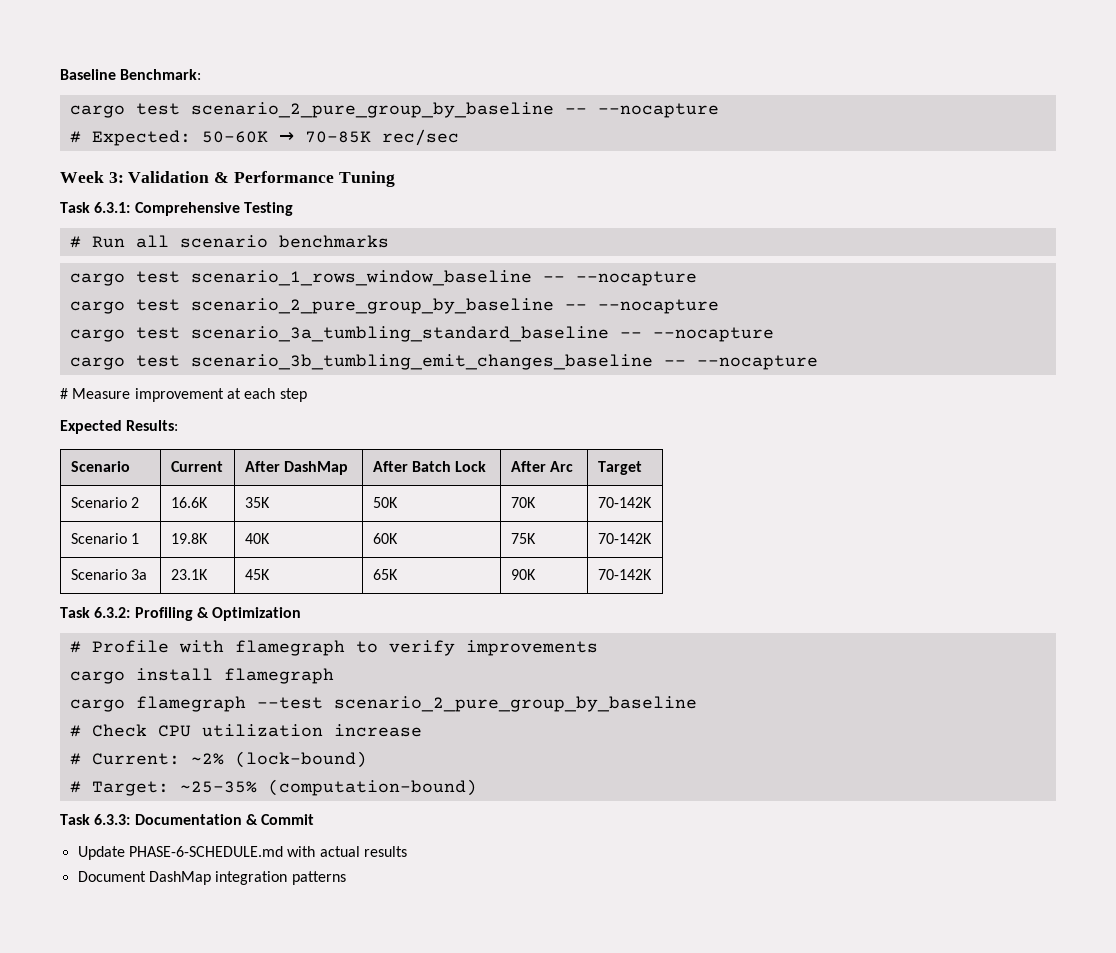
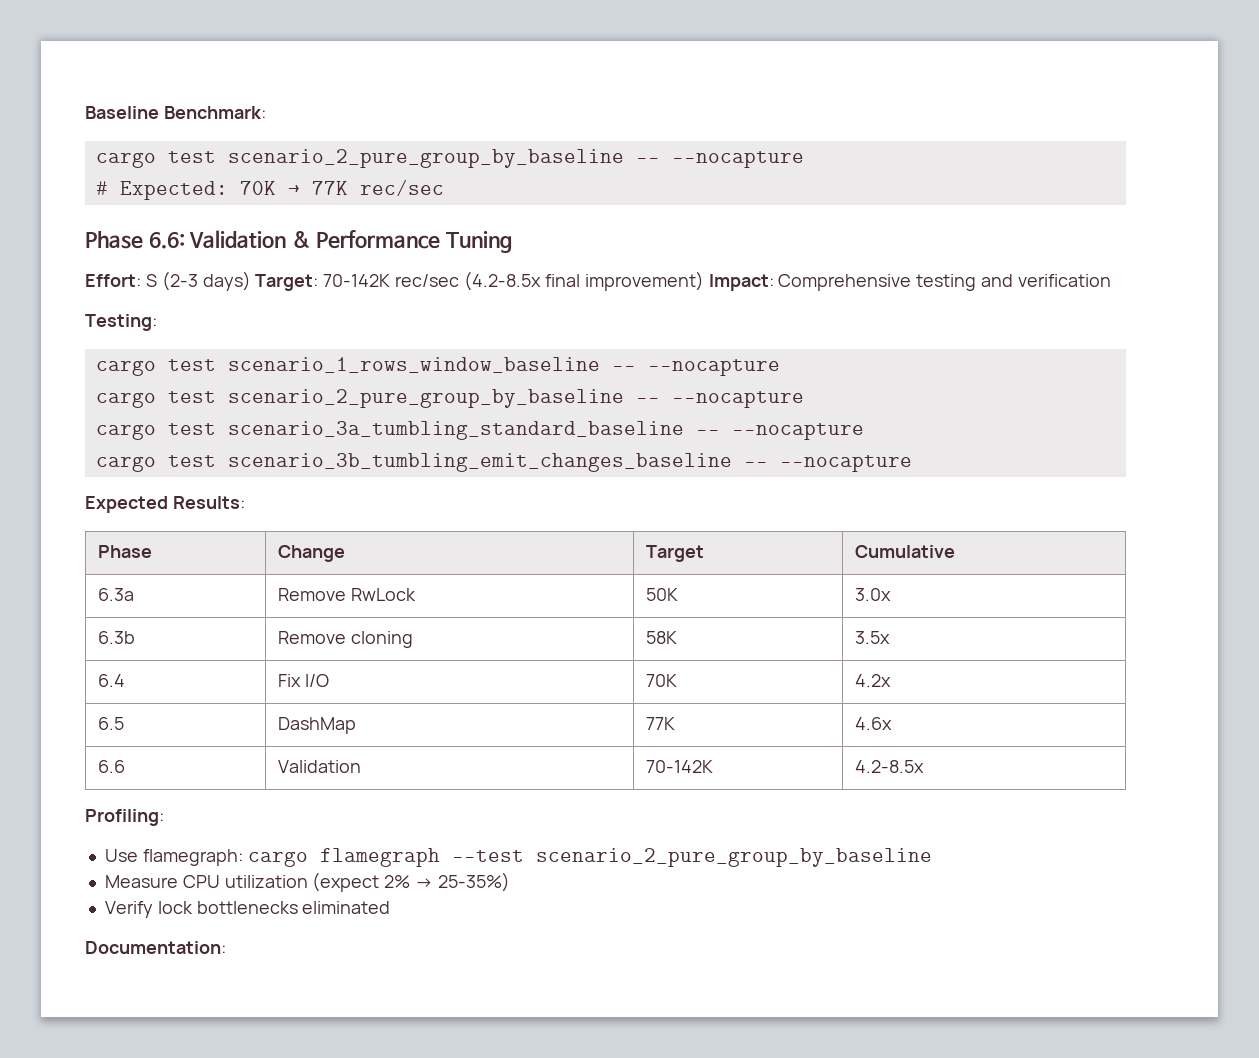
- # Expected: 50-60K → 70-85K rec/sec
+ # Expected: 70K → 77K rec/sec
- Week 3: Validation & Performance Tuning
+ Phase 6.6: Validation & Performance Tuning
- Task 6.3.1: Comprehensive Testing
- # Run all scenario benchmarks
+ Effort: S (2-3 days) Target: 70-142K rec/sec (4.2-8.5x final improvement) Impact: Comprehensive testing and verification
+ Testing:
- # Measure improvement at each step
  Expected Results:
- Scenario | Current | After DashMap | After Batch Lock | After Arc | Target
- Scenario 2 | 16.6K | 35K | 50K | 70K | 70-142K
- Scenario 1 | 19.8K | 40K | 60K | 75K | 70-142K
- Scenario 3a | 23.1K | 45K | 65K | 90K | 70-142K
- Task 6.3.2: Profiling & Optimization
- # Profile with flamegraph to verify improvements
- cargo install flamegraph
- cargo flamegraph --test scenario_2_pure_group_by_baseline
- # Check CPU utilization increase
- # Current: ~2% (lock-bound)
- # Target: ~25-35% (computation-bound)
- Task 6.3.3: Documentation & Commit
- Update PHASE-6-SCHEDULE.md with actual results
- Document DashMap integration patterns
+ Phase | Change | Target | Cumulative
+ 6.3a | Remove RwLock | 50K | 3.0x
+ 6.3b | Remove cloning | 58K | 3.5x
+ 6.4 | Fix I/O | 70K | 4.2x
+ 6.5 | DashMap | 77K | 4.6x
+ 6.6 | Validation | 70-142K | 4.2-8.5x
+ Profiling:
+ Use flamegraph: cargo flamegraph --test scenario_2_pure_group_by_baseline
+ Measure CPU utilization (expect 2% → 25-35%)
+ Verify lock bottlenecks eliminated
+ Documentation:

